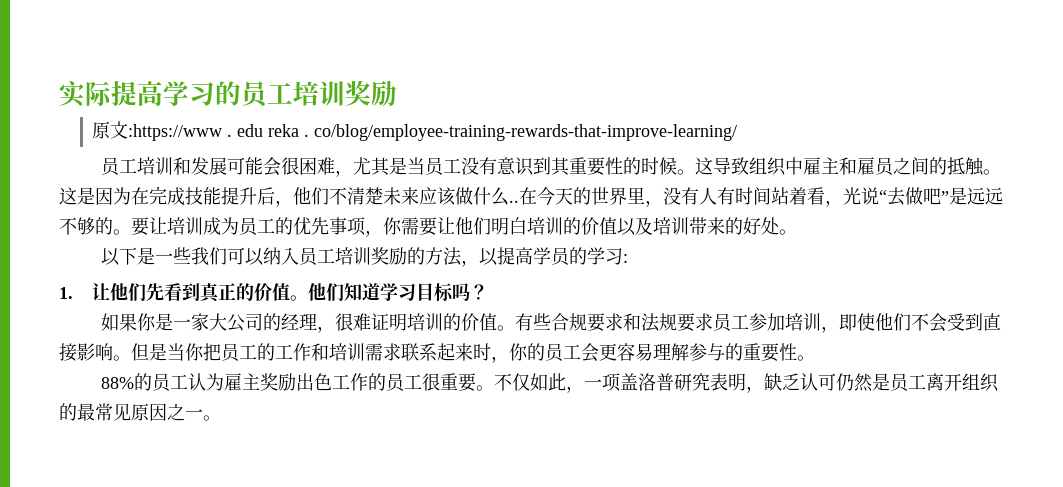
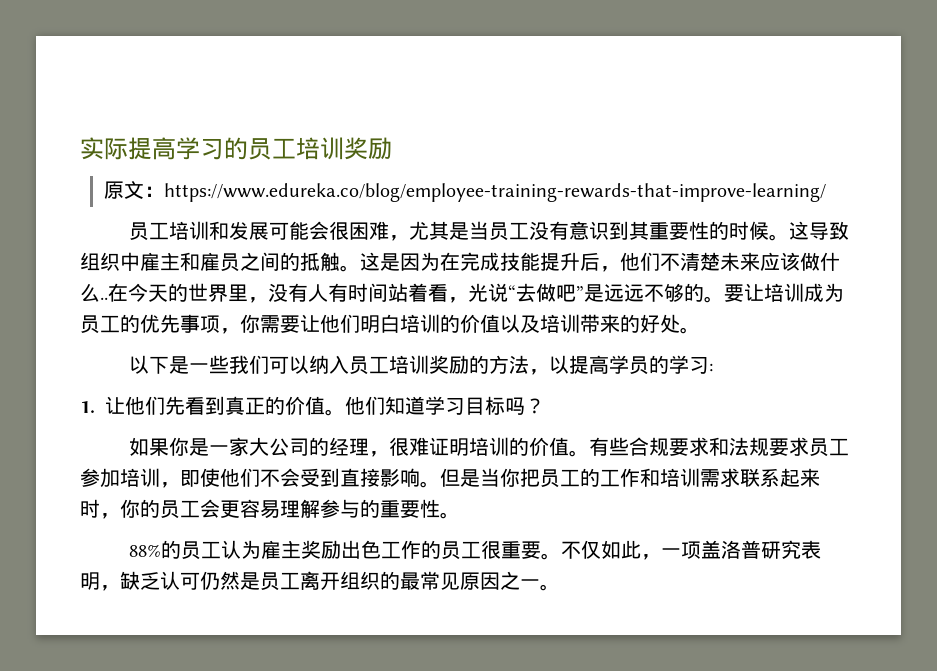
- 原文:https://www . edu reka . co/blog/employee-training-rewards-that-improve-learning/
+ 原文：https://www.edureka.co/blog/employee-training-rewards-that-improve-learning/

